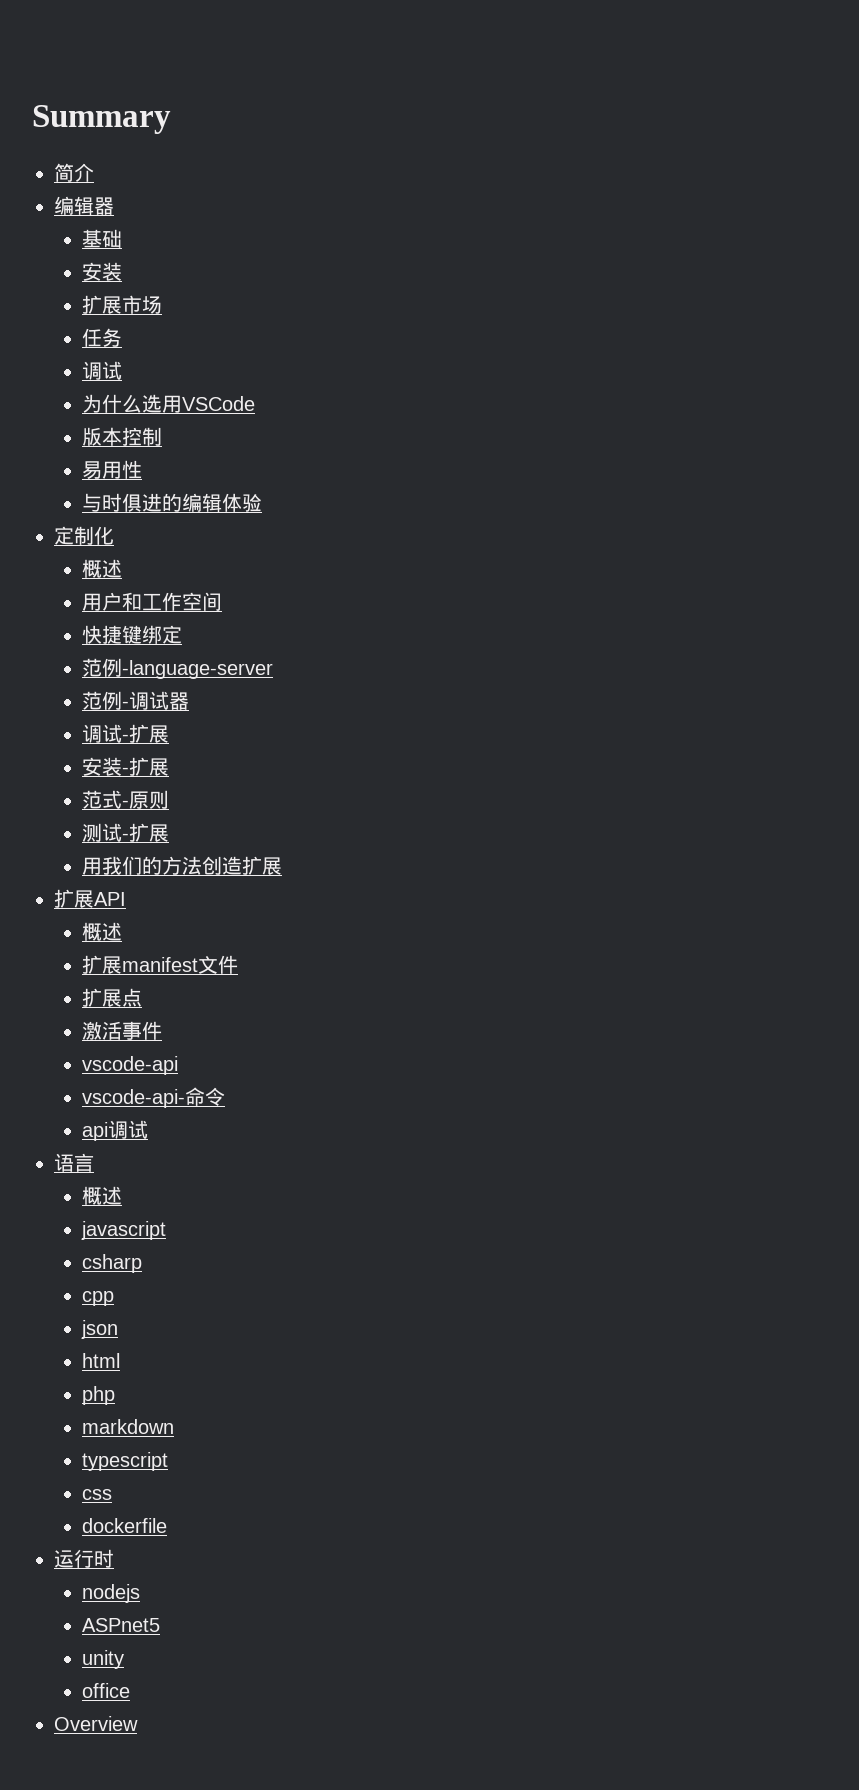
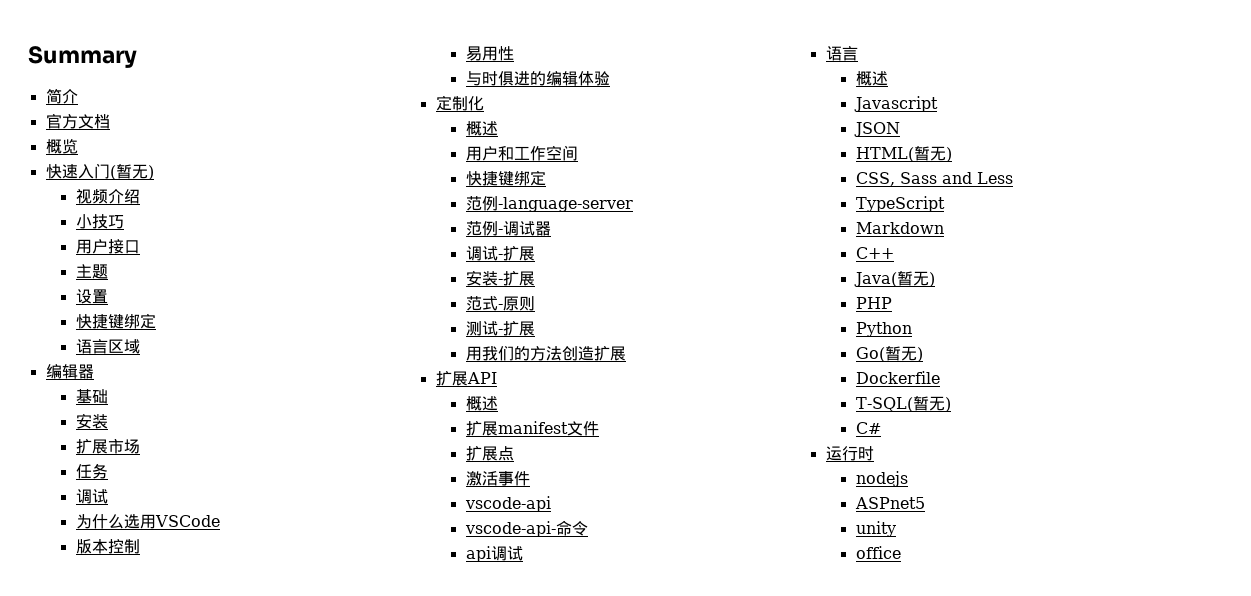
+ 官方文档
+ 概览
+ 快速入门(暂无)
+ 视频介绍
+ 小技巧
+ 用户接口
+ 主题
+ 设置
+ 快捷键绑定
+ 语言区域
- javascript
- csharp
- cpp
- json
- html
- php
- markdown
- typescript
- css
- dockerfile
+ Javascript
+ JSON
+ HTML(暂无)
+ CSS, Sass and Less
+ TypeScript
+ Markdown
+ C++
+ Java(暂无)
+ PHP
+ Python
+ Go(暂无)
+ Dockerfile
+ T-SQL(暂无)
+ C#
- Overview

